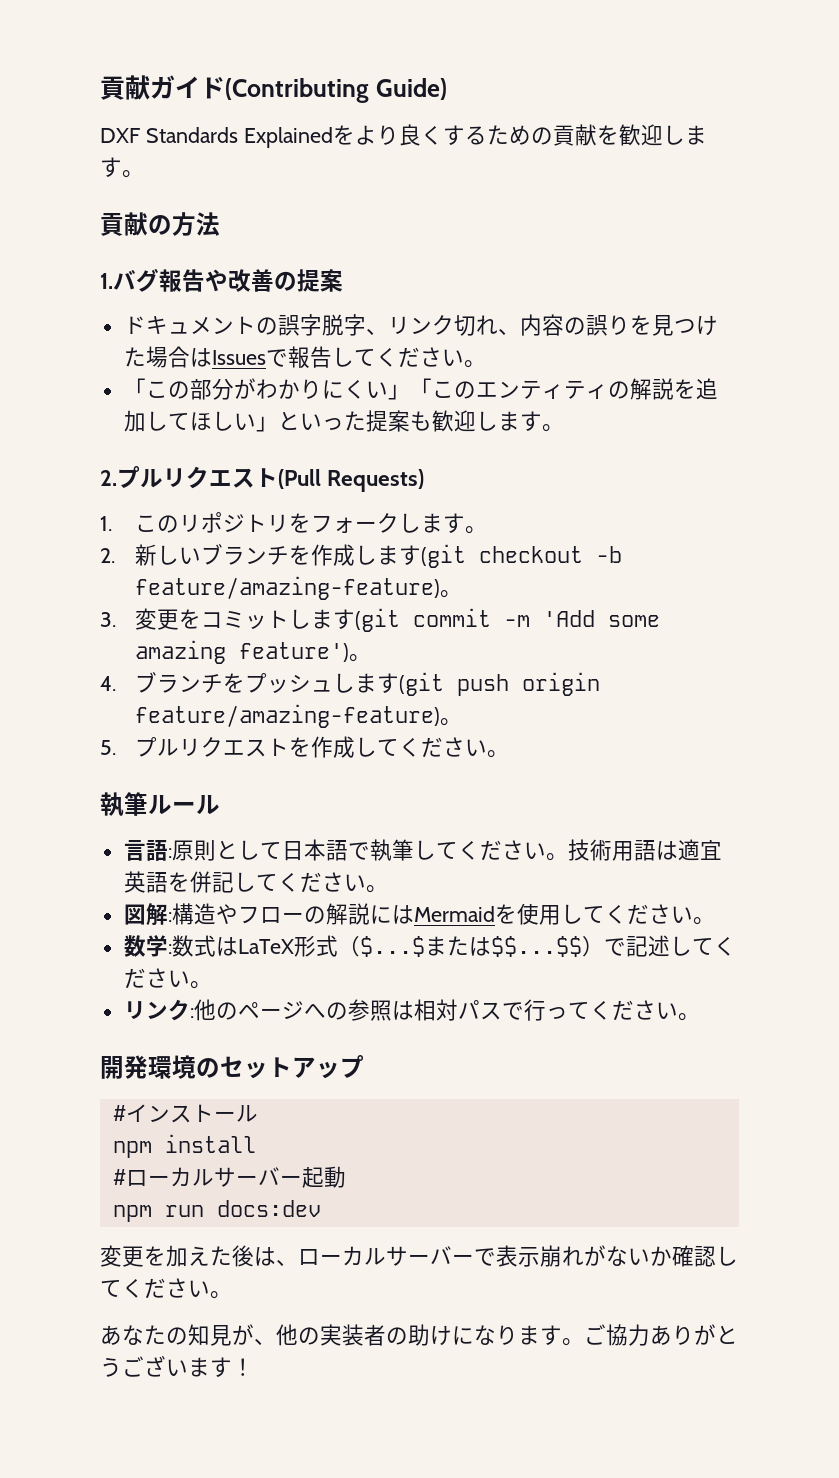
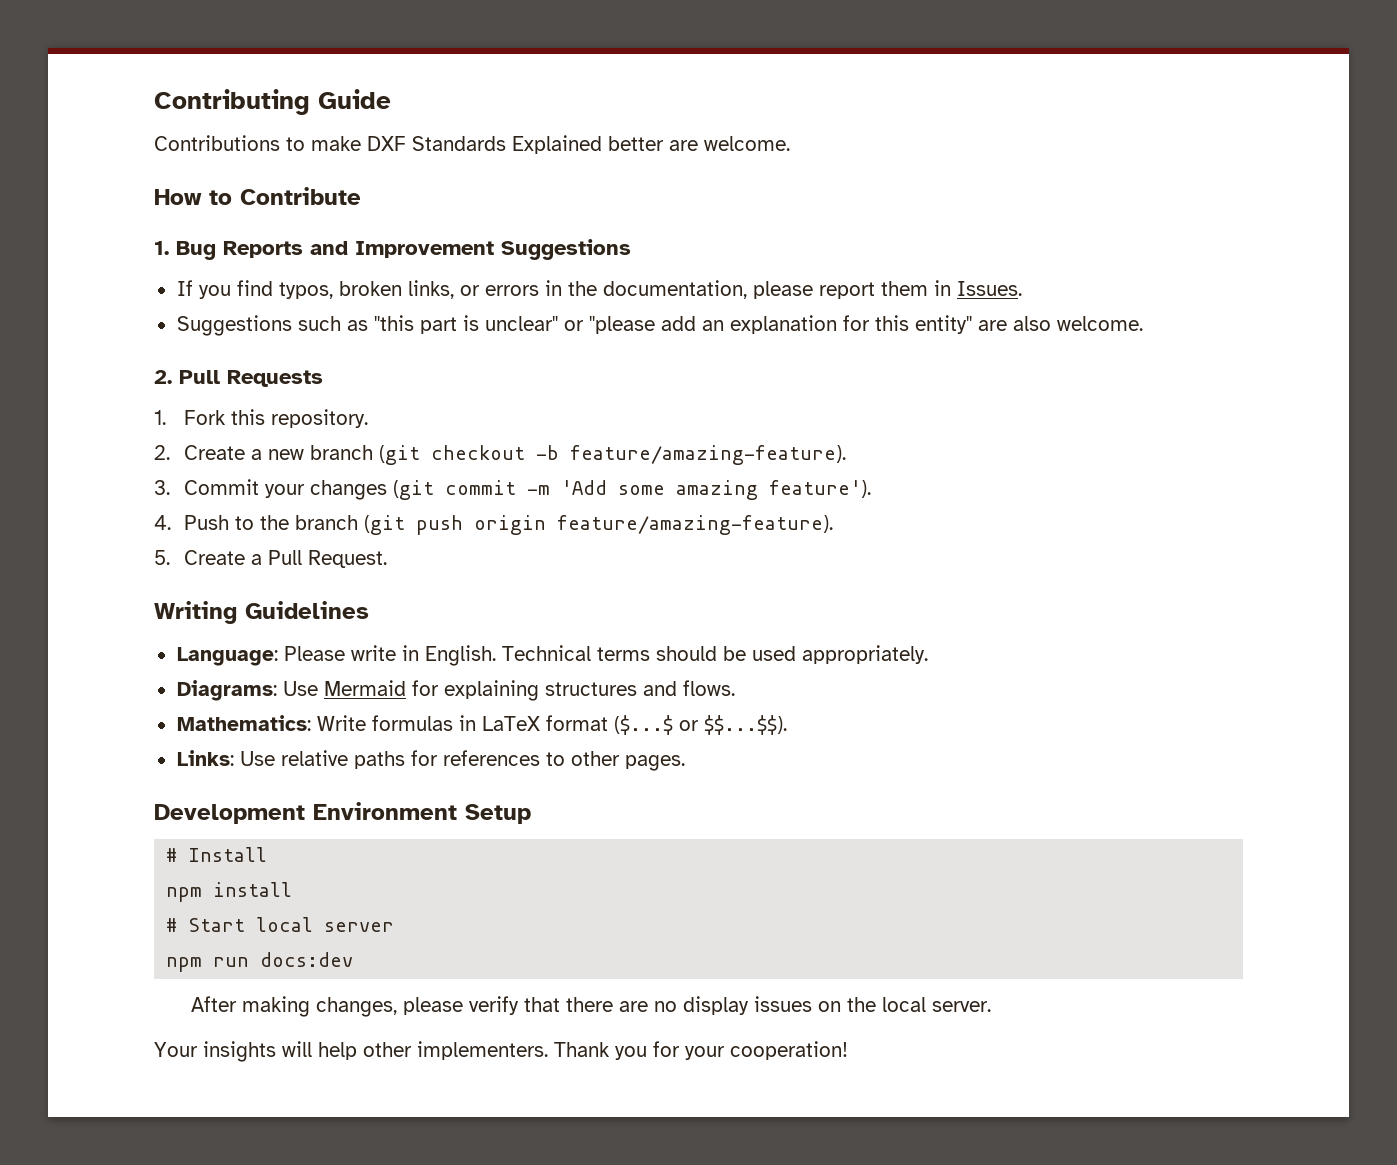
- 貢献ガイド(Contributing Guide)
- DXF Standards Explainedをより良くするための貢献を歓迎します。
- 貢献の方法
- 1.バグ報告や改善の提案
- ドキュメントの誤字脱字、リンク切れ、内容の誤りを見つけた場合はIssuesで報告してください。
- 「この部分がわかりにくい」「このエンティティの解説を追加してほしい」といった提案も歓迎します。
- 2.プルリクエスト(Pull Requests)
- 1.このリポジトリをフォークします。
- 2.新しいブランチを作成します(git checkout -b feature/amazing-feature)。
+ Contributing Guide
+ Contributions to make DXF Standards Explained better are welcome.
+ How to Contribute
+ 1. Bug Reports and Improvement Suggestions
+ If you find typos, broken links, or errors in the documentation, please report them in Issues.
+ Suggestions such as "this part is unclear" or "please add an explanation for this entity" are also welcome.
+ 2. Pull Requests
+ 1. Fork this repository.
+ 2. Create a new branch (git checkout -b feature/amazing-feature).
- 3.変更をコミットします(git commit -m 'Add some amazing feature')。
+ 3. Commit your changes (git commit -m 'Add some amazing feature').
- 4.ブランチをプッシュします(git push origin feature/amazing-feature)。
+ 4. Push to the branch (git push origin feature/amazing-feature).
- 5.プルリクエストを作成してください。
- 執筆ルール
- 言語:原則として日本語で執筆してください。技術用語は適宜英語を併記してください。
- 図解:構造やフローの解説にはMermaidを使用してください。
- 数学:数式はLaTeX形式（$...$または$$...$$）で記述してください。
- リンク:他のページへの参照は相対パスで行ってください。
- 開発環境のセットアップ
- #インストール
+ 5. Create a Pull Request.
+ Writing Guidelines
+ Language: Please write in English. Technical terms should be used appropriately.
+ Diagrams: Use Mermaid for explaining structures and flows.
+ Mathematics: Write formulas in LaTeX format ($...$ or $$...$$).
+ Links: Use relative paths for references to other pages.
+ Development Environment Setup
+ # Install
  npm install
- #ローカルサーバー起動
+ # Start local server
  npm run docs:dev
- 変更を加えた後は、ローカルサーバーで表示崩れがないか確認してください。
- あなたの知見が、他の実装者の助けになります。ご協力ありがとうございます！
+ After making changes, please verify that there are no display issues on the local server.
+ Your insights will help other implementers. Thank you for your cooperation!

